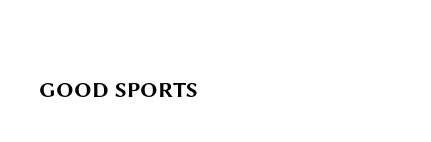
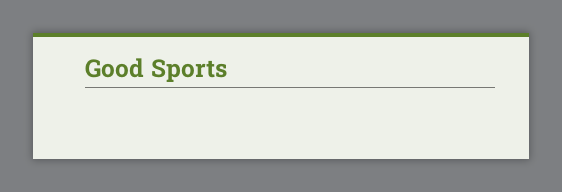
- GOOD SPORTS
+ Good Sports

